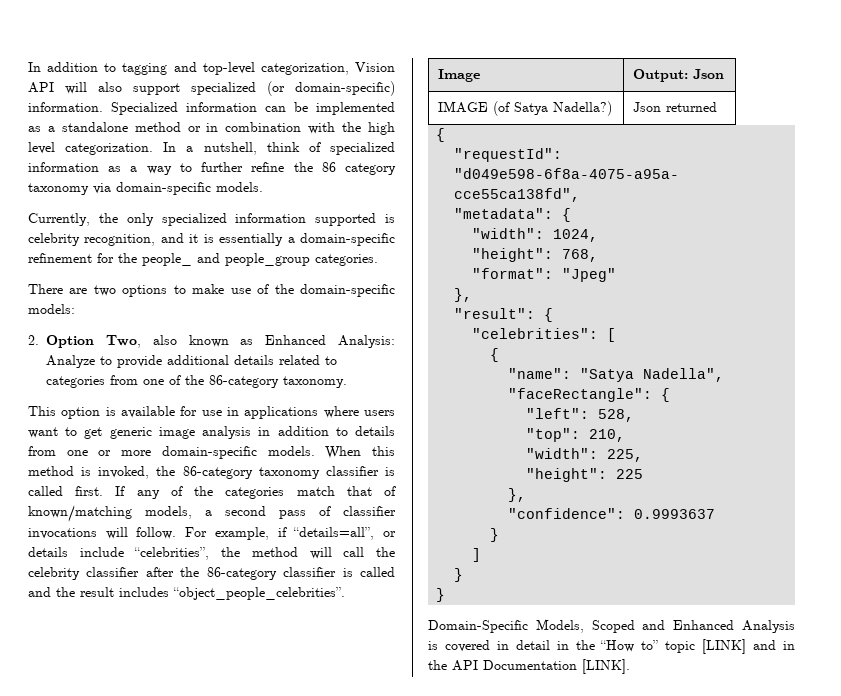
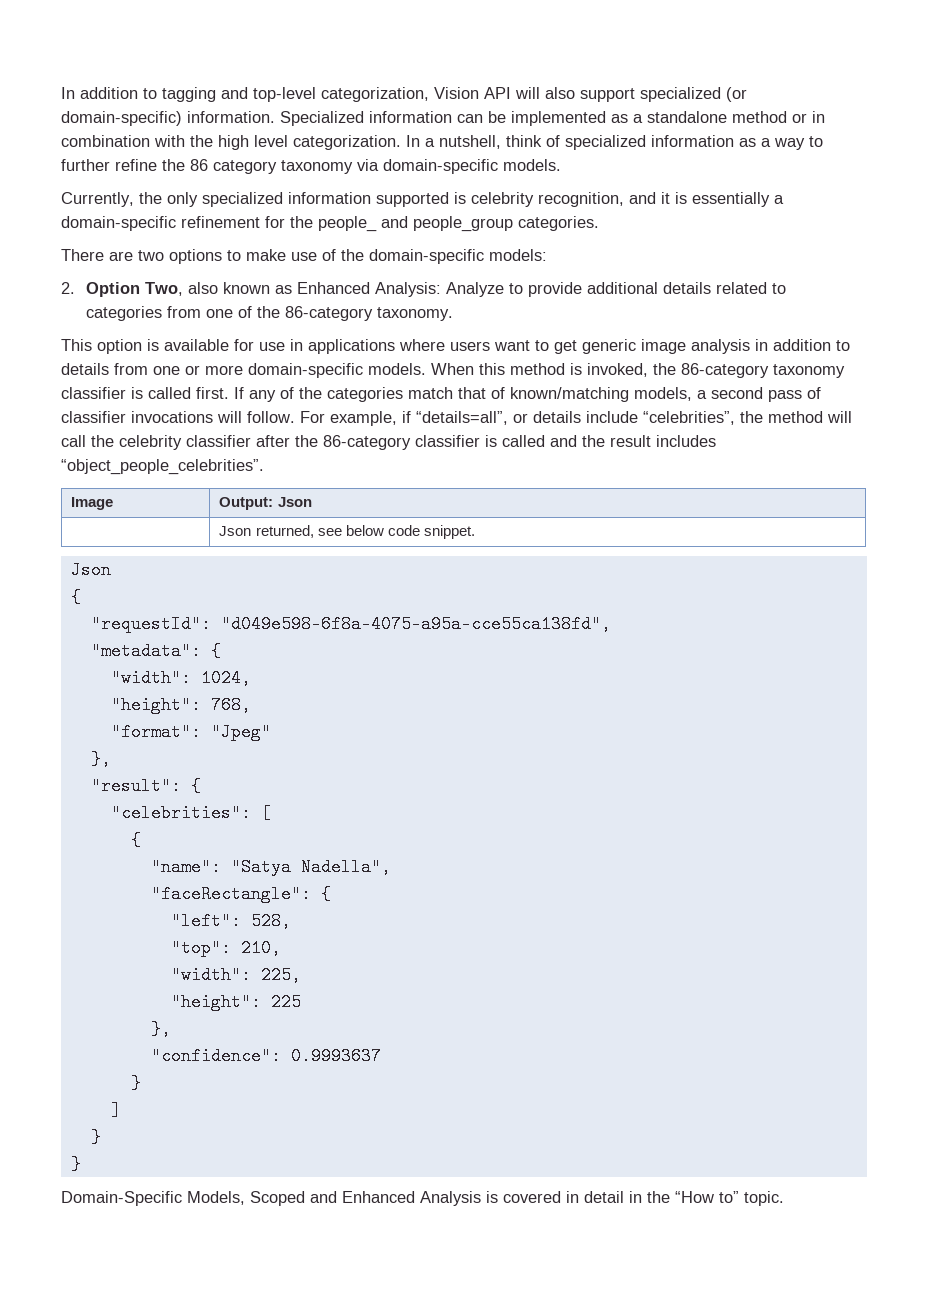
- IMAGE (of Satya Nadella?) | Json returned
+ | Json returned, see below code snippet.
+ Json
- Domain-Specific Models, Scoped and Enhanced Analysis is covered in detail in the “How to” topic [LINK] and in the API Documentation [LINK].
+ Domain-Specific Models, Scoped and Enhanced Analysis is covered in detail in the “How to” topic.

